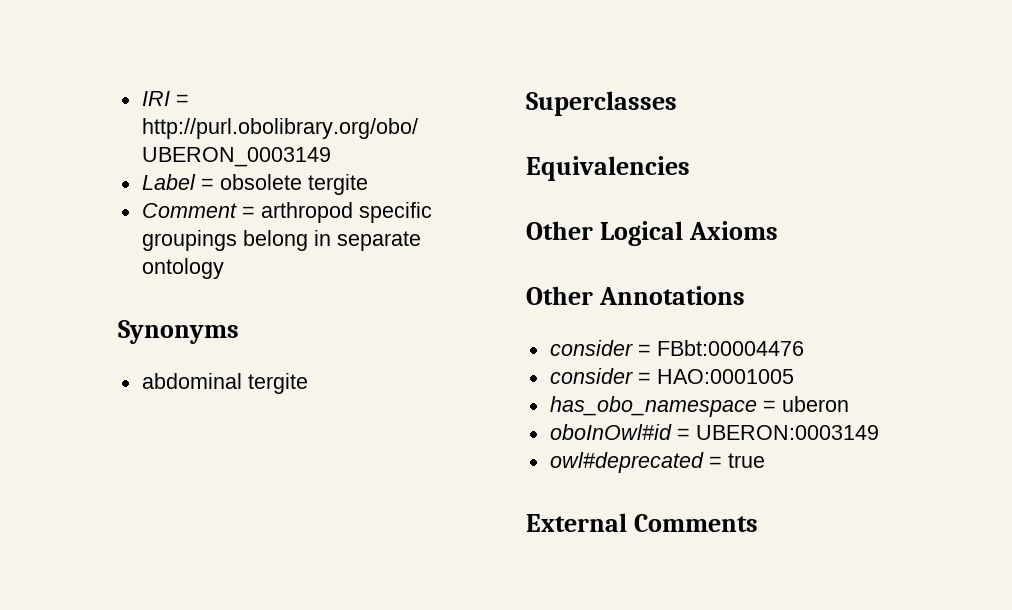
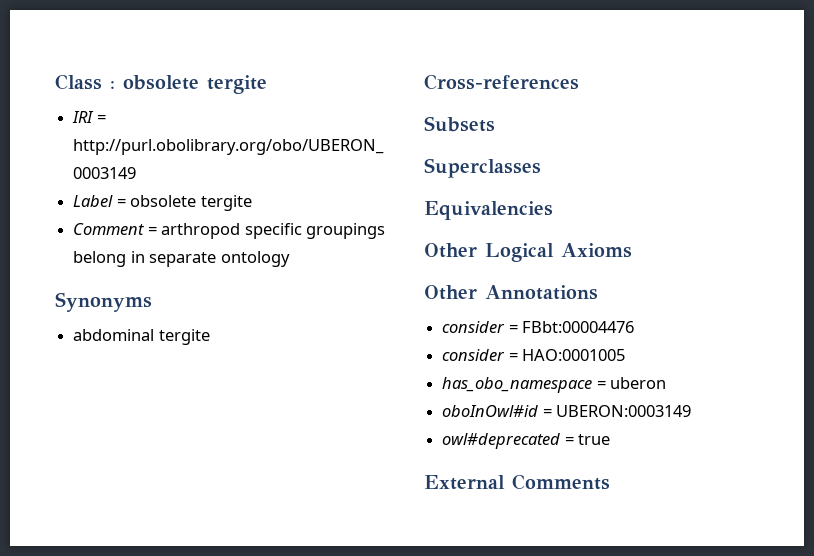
+ Class : obsolete tergite
+ Cross-references
+ Subsets

